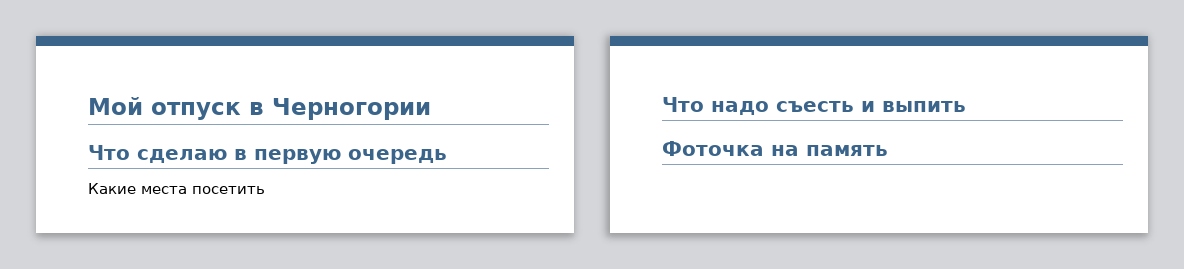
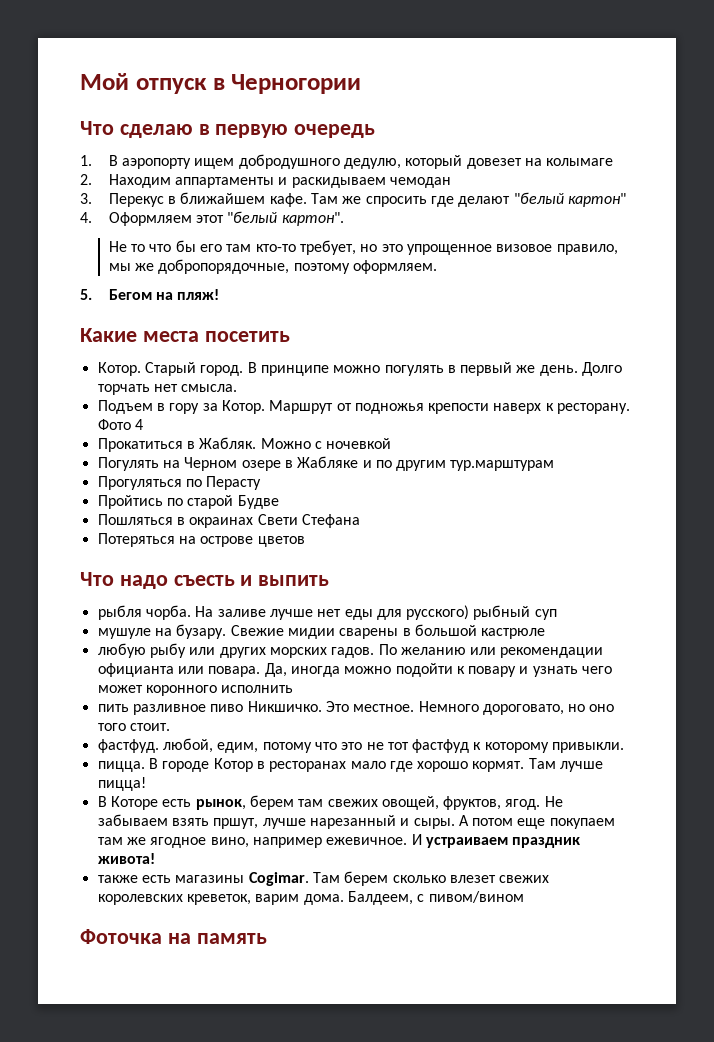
+ 1. В аэропорту ищем добродушного дедулю, который довезет на колымаге
+ 2. Находим аппартаменты и раскидываем чемодан
+ 3. Перекус в ближайшем кафе. Там же спросить где делают "белый картон"
+ 4. Оформляем этот "белый картон".
+ Не то что бы его там кто-то требует, но это упрощенное визовое правило, мы же добропорядочные, поэтому оформляем.
+ 5. Бегом на пляж!
  Какие места посетить
+ Котор. Старый город. В принципе можно погулять в первый же день. Долго торчать нет смысла.
+ Подъем в гору за Котор. Маршрут от подножья крепости наверх к ресторану. Фото 4
+ Прокатиться в Жабляк. Можно с ночевкой
+ Погулять на Черном озере в Жабляке и по другим тур.марштурам
+ Прогуляться по Перасту
+ Пройтись по старой Будве
+ Пошляться в окраинах Свети Стефана
+ Потеряться на острове цветов
+ рыбля чорба. На заливе лучше нет еды для русского) рыбный суп
+ мушуле на бузару. Свежие мидии сварены в большой кастрюле
+ любую рыбу или других морских гадов. По желанию или рекомендации официанта или повара. Да, иногда можно подойти к повару и узнать чего может коронного исполнить
+ пить разливное пиво Никшичко. Это местное. Немного дороговато, но оно того стоит.
+ фастфуд. любой, едим, потому что это не тот фастфуд к которому привыкли.
+ пицца. В городе Котор в ресторанах мало где хорошо кормят. Там лучше пицца!
+ В Которе есть рынок, берем там свежих овощей, фруктов, ягод. Не забываем взять пршут, лучше нарезанный и сыры. А потом еще покупаем там же ягодное вино, например ежевичное. И устраиваем праздник живота!
+ также есть магазины Cogimar. Там берем сколько влезет свежих королевских креветок, варим дома. Балдеем, с пивом/вином

